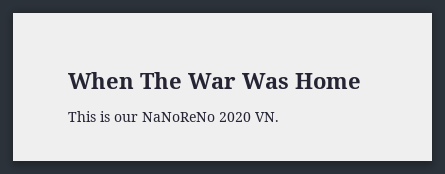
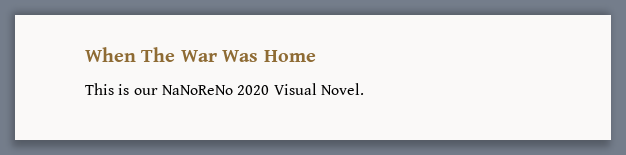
- This is our NaNoReNo 2020 VN.
+ This is our NaNoReNo 2020 Visual Novel.

